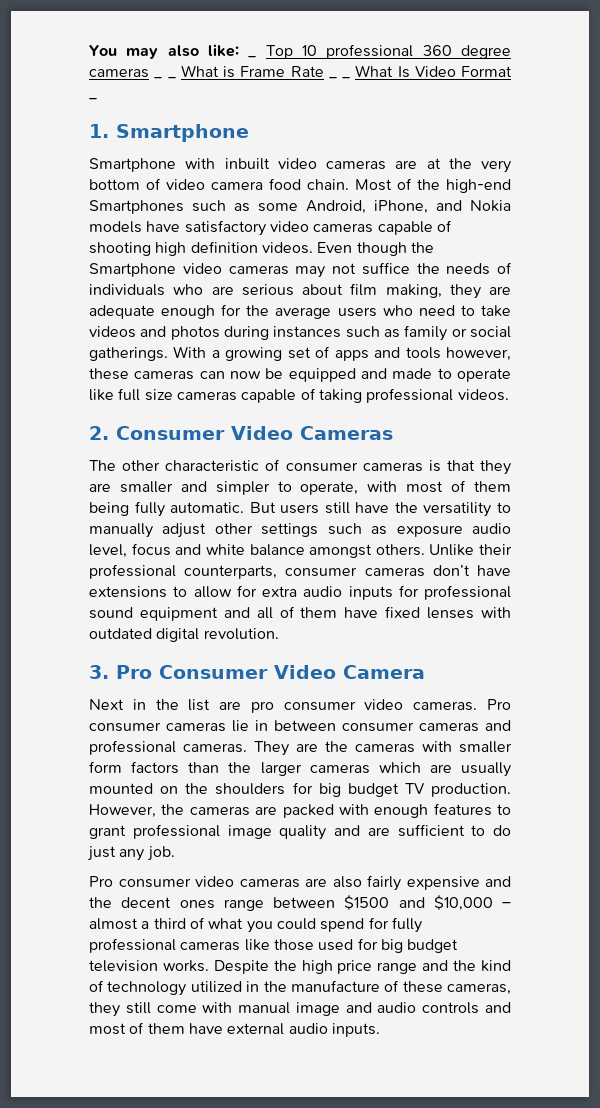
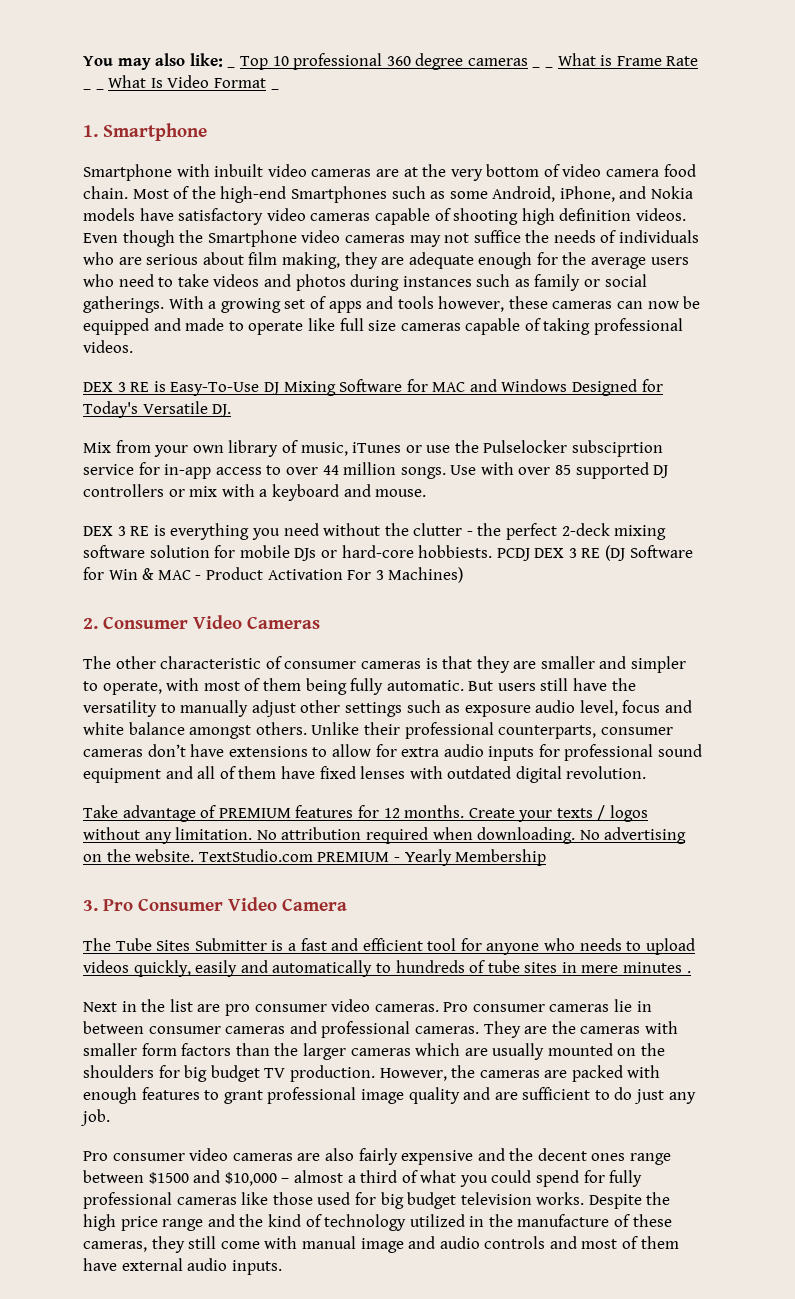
+ DEX 3 RE is Easy-To-Use DJ Mixing Software for MAC and Windows Designed for Today's Versatile DJ.
+ Mix from your own library of music, iTunes or use the Pulselocker subsciprtion service for in-app access to over 44 million songs. Use with over 85 supported DJ controllers or mix with a keyboard and mouse.
+ DEX 3 RE is everything you need without the clutter - the perfect 2-deck mixing software solution for mobile DJs or hard-core hobbiests. PCDJ DEX 3 RE (DJ Software for Win & MAC - Product Activation For 3 Machines)
+ Take advantage of PREMIUM features for 12 months. Create your texts / logos without any limitation. No attribution required when downloading. No advertising on the website. TextStudio.com PREMIUM - Yearly Membership
+ The Tube Sites Submitter is a fast and efficient tool for anyone who needs to upload videos quickly, easily and automatically to hundreds of tube sites in mere minutes .

